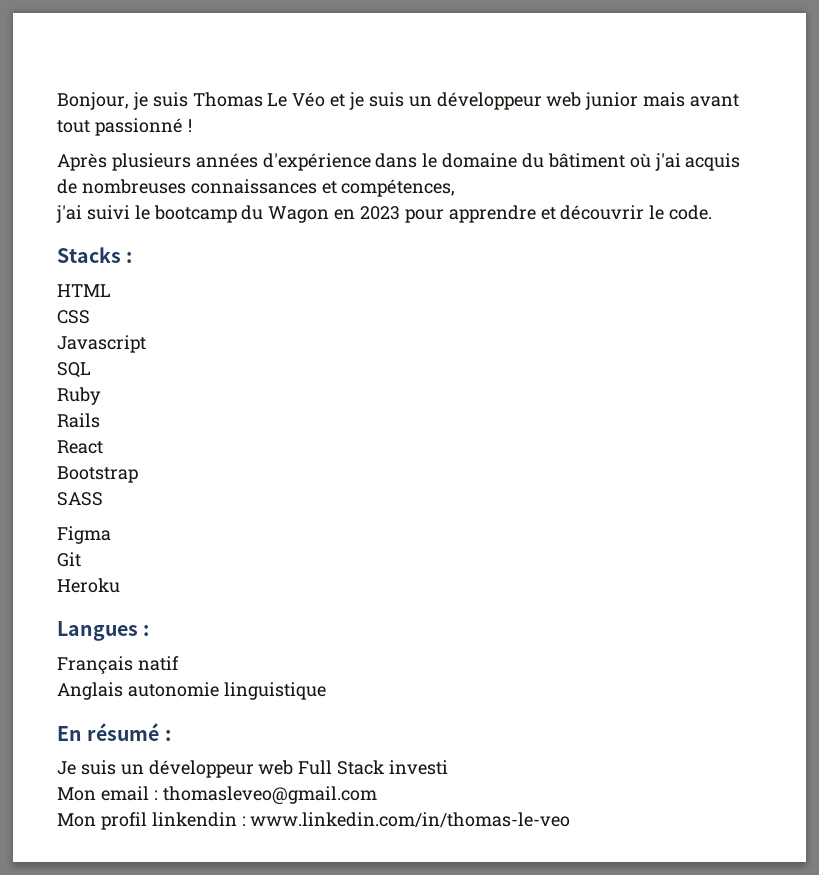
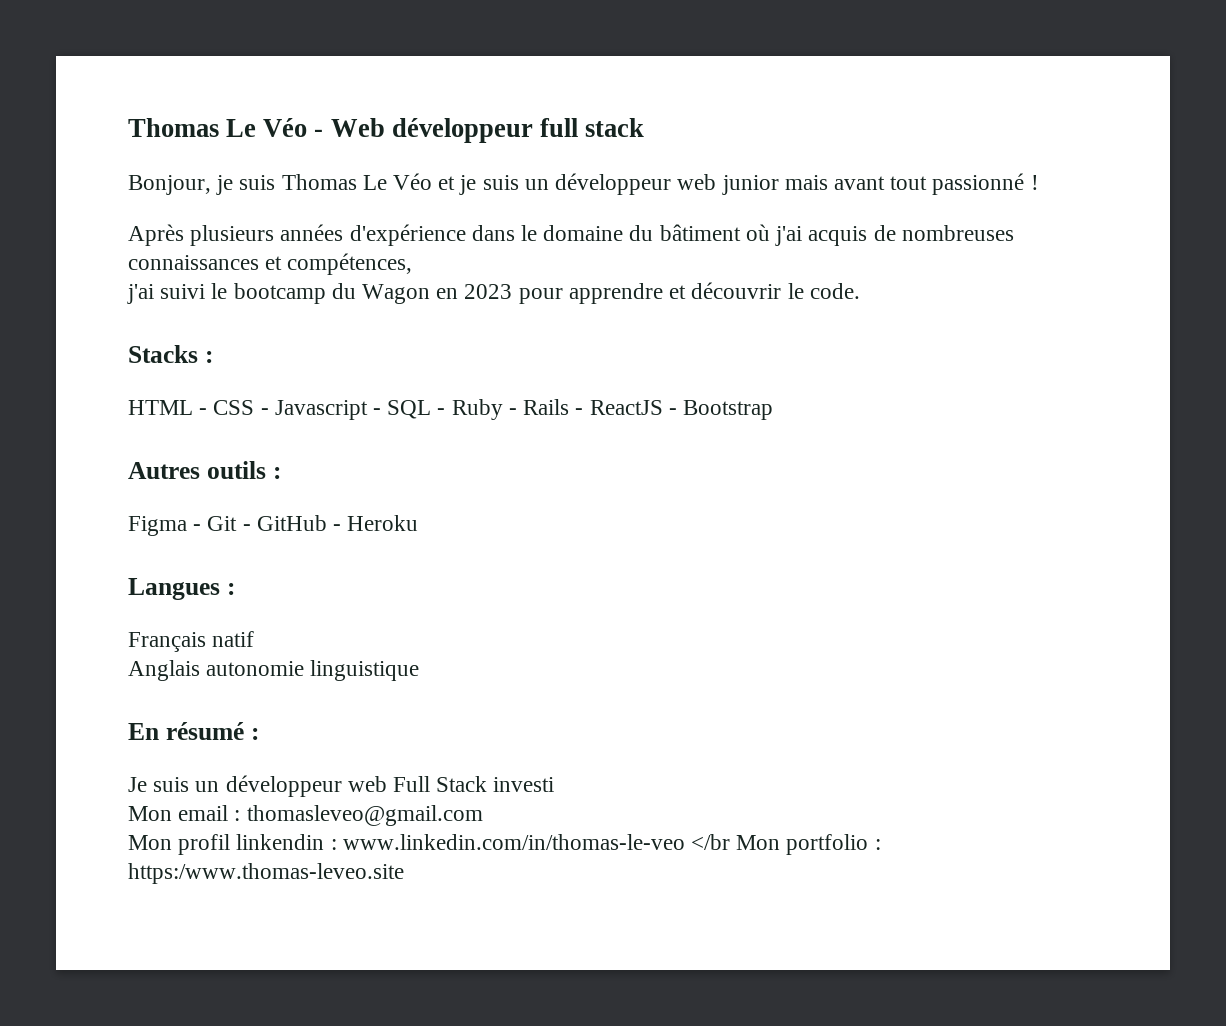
+ Thomas Le Véo - Web développeur full stack
- HTML
- CSS
- Javascript
- SQL
- Ruby
- Rails
- React
- Bootstrap
- SASS
+ HTML - CSS - Javascript - SQL - Ruby - Rails - ReactJS - Bootstrap
+ Autres outils :
- Figma
- Git
- Heroku
+ Figma - Git - GitHub - Heroku
- Mon profil linkendin : www.linkedin.com/in/thomas-le-veo
+ Mon profil linkendin : www.linkedin.com/in/thomas-le-veo </br Mon portfolio : https:/www.thomas-leveo.site

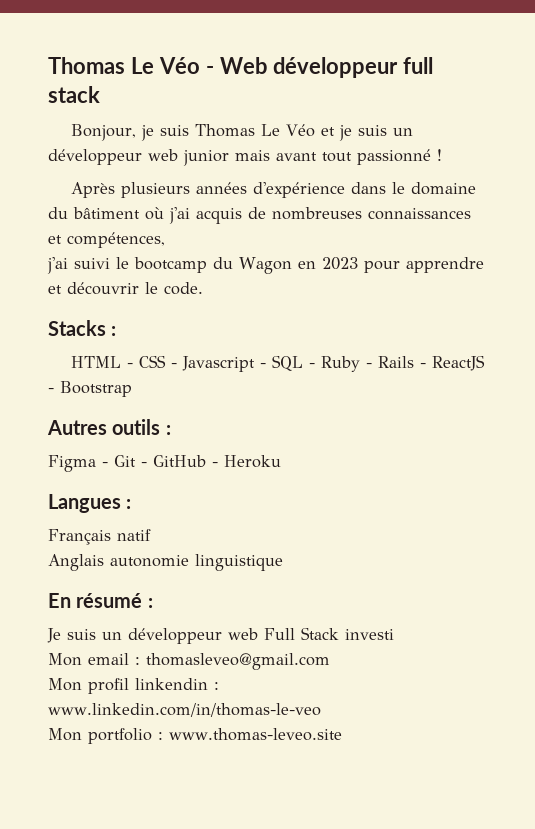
- Mon profil linkendin : www.linkedin.com/in/thomas-le-veo </br Mon portfolio : https:/www.thomas-leveo.site
+ Mon profil linkendin : www.linkedin.com/in/thomas-le-veo
+ Mon portfolio : www.thomas-leveo.site

